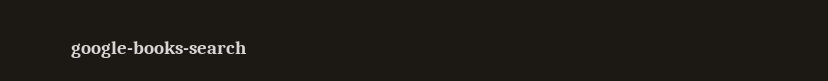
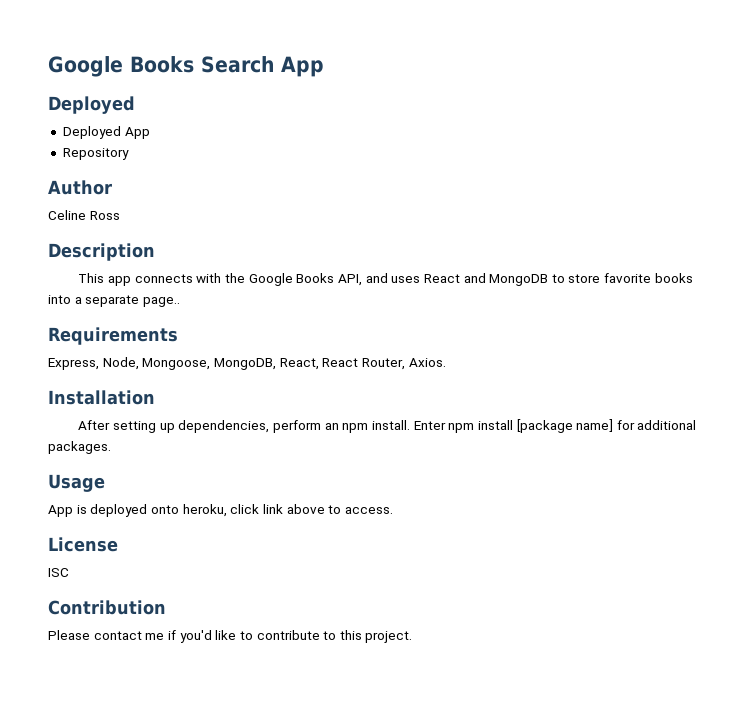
- google-books-search
+ Google Books Search App
+ Deployed
+ Deployed App
+ Repository
+ Author
+ Celine Ross
+ Description
+ This app connects with the Google Books API, and uses React and MongoDB to store favorite books into a separate page..
+ Requirements
+ Express, Node, Mongoose, MongoDB, React, React Router, Axios.
+ Installation
+ After setting up dependencies, perform an npm install. Enter npm install [package name] for additional packages.
+ Usage
+ App is deployed onto heroku, click link above to access.
+ License
+ ISC
+ Contribution
+ Please contact me if you'd like to contribute to this project.

